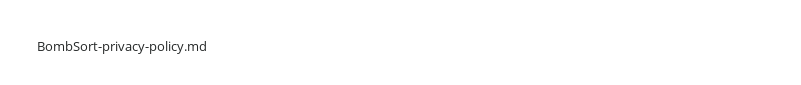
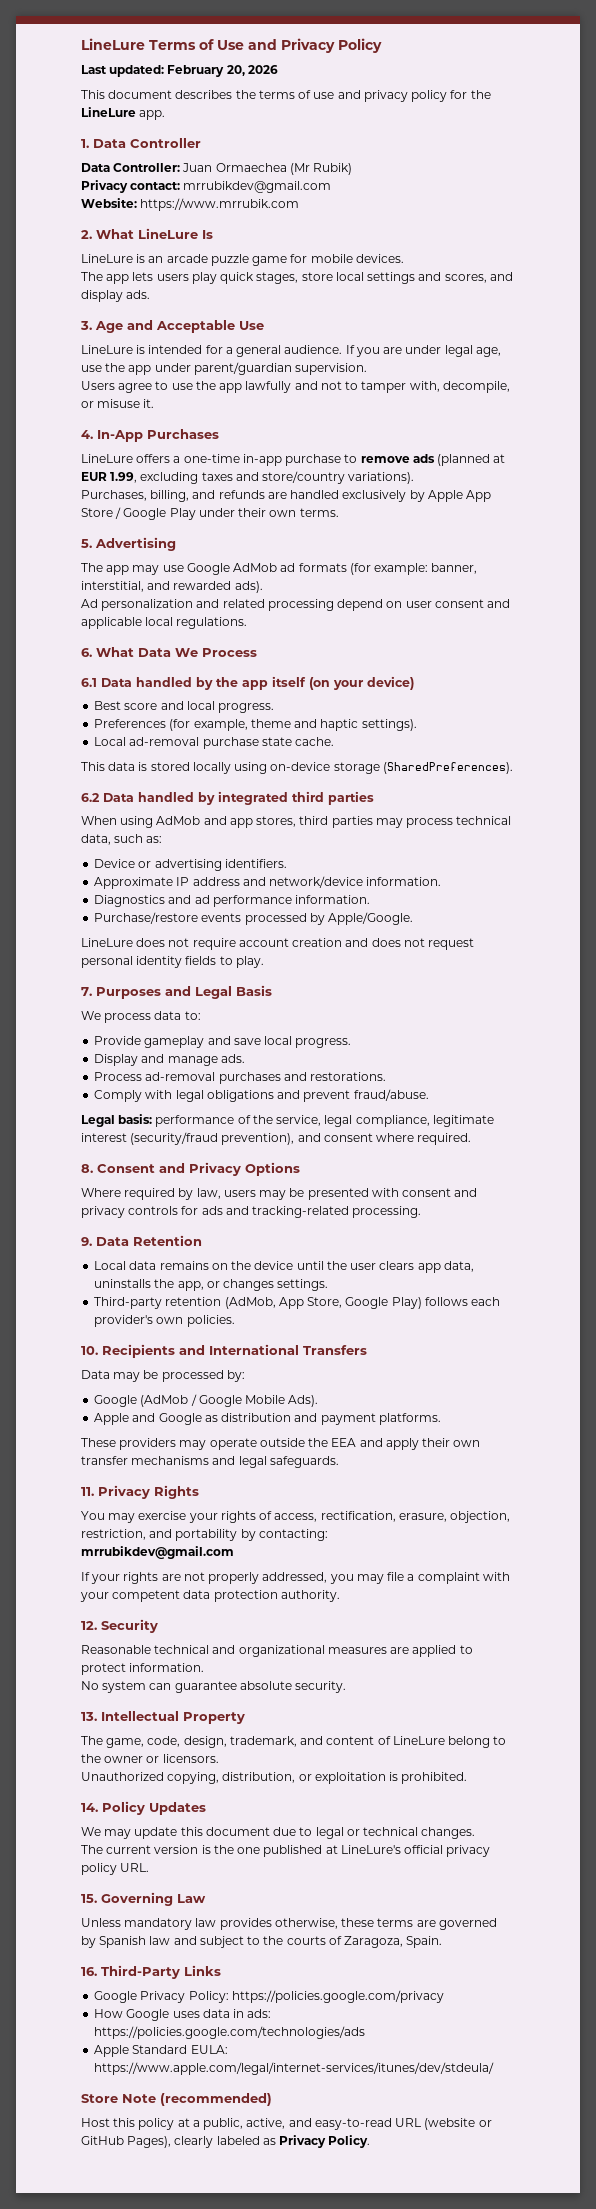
- BombSort-privacy-policy.md
+ LineLure Terms of Use and Privacy Policy
+ Last updated: February 20, 2026
+ This document describes the terms of use and privacy policy for the LineLure app.
+ 1. Data Controller
+ Data Controller: Juan Ormaechea (Mr Rubik)
+ Privacy contact: mrrubikdev@gmail.com
+ Website: https://www.mrrubik.com
+ 2. What LineLure Is
+ LineLure is an arcade puzzle game for mobile devices.
+ The app lets users play quick stages, store local settings and scores, and display ads.
+ 3. Age and Acceptable Use
+ LineLure is intended for a general audience. If you are under legal age, use the app under parent/guardian supervision.
+ Users agree to use the app lawfully and not to tamper with, decompile, or misuse it.
+ 4. In-App Purchases
+ LineLure offers a one-time in-app purchase to remove ads (planned at EUR 1.99, excluding taxes and store/country variations).
+ Purchases, billing, and refunds are handled exclusively by Apple App Store / Google Play under their own terms.
+ 5. Advertising
+ The app may use Google AdMob ad formats (for example: banner, interstitial, and rewarded ads).
+ Ad personalization and related processing depend on user consent and applicable local regulations.
+ 6. What Data We Process
+ 6.1 Data handled by the app itself (on your device)
+ Best score and local progress.
+ Preferences (for example, theme and haptic settings).
+ Local ad-removal purchase state cache.
+ This data is stored locally using on-device storage (SharedPreferences).
+ 6.2 Data handled by integrated third parties
+ When using AdMob and app stores, third parties may process technical data, such as:
+ Device or advertising identifiers.
+ Approximate IP address and network/device information.
+ Diagnostics and ad performance information.
+ Purchase/restore events processed by Apple/Google.
+ LineLure does not require account creation and does not request personal identity fields to play.
+ 7. Purposes and Legal Basis
+ We process data to:
+ Provide gameplay and save local progress.
+ Display and manage ads.
+ Process ad-removal purchases and restorations.
+ Comply with legal obligations and prevent fraud/abuse.
+ Legal basis: performance of the service, legal compliance, legitimate interest (security/fraud prevention), and consent where required.
+ 8. Consent and Privacy Options
+ Where required by law, users may be presented with consent and privacy controls for ads and tracking-related processing.
+ 9. Data Retention
+ Local data remains on the device until the user clears app data, uninstalls the app, or changes settings.
+ Third-party retention (AdMob, App Store, Google Play) follows each provider's own policies.
+ 10. Recipients and International Transfers
+ Data may be processed by:
+ Google (AdMob / Google Mobile Ads).
+ Apple and Google as distribution and payment platforms.
+ These providers may operate outside the EEA and apply their own transfer mechanisms and legal safeguards.
+ 11. Privacy Rights
+ You may exercise your rights of access, rectification, erasure, objection, restriction, and portability by contacting:
+ mrrubikdev@gmail.com
+ If your rights are not properly addressed, you may file a complaint with your competent data protection authority.
+ 12. Security
+ Reasonable technical and organizational measures are applied to protect information.
+ No system can guarantee absolute security.
+ 13. Intellectual Property
+ The game, code, design, trademark, and content of LineLure belong to the owner or licensors.
+ Unauthorized copying, distribution, or exploitation is prohibited.
+ 14. Policy Updates
+ We may update this document due to legal or technical changes.
+ The current version is the one published at LineLure's official privacy policy URL.
+ 15. Governing Law
+ Unless mandatory law provides otherwise, these terms are governed by Spanish law and subject to the courts of Zaragoza, Spain.
+ 16. Third-Party Links
+ Google Privacy Policy: https://policies.google.com/privacy
+ How Google uses data in ads: https://policies.google.com/technologies/ads
+ Apple Standard EULA: https://www.apple.com/legal/internet-services/itunes/dev/stdeula/
+ Store Note (recommended)
+ Host this policy at a public, active, and easy-to-read URL (website or GitHub Pages), clearly labeled as Privacy Policy.

